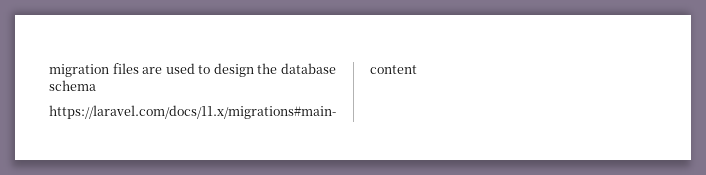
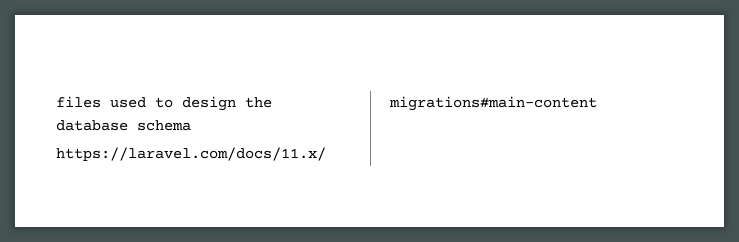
- migration files are used to design the database schema
+ files used to design the database schema

